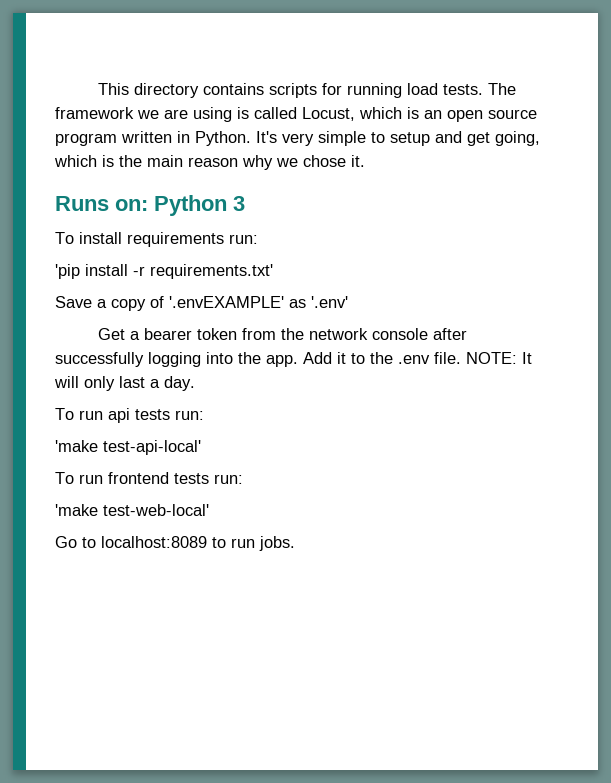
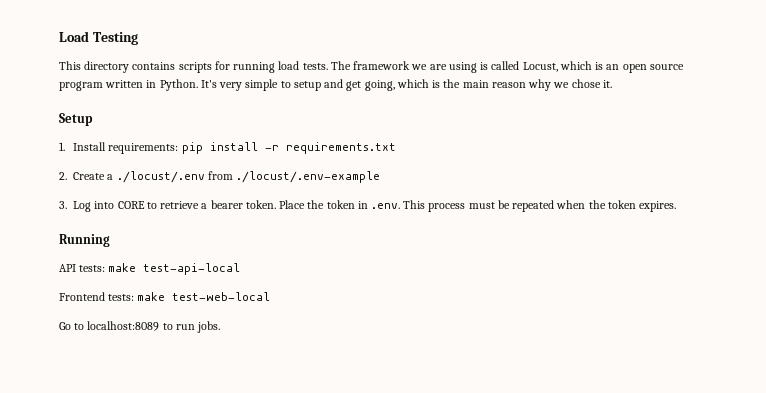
+ Load Testing
- Runs on: Python 3
- To install requirements run:
- 'pip install -r requirements.txt'
- Save a copy of '.envEXAMPLE' as '.env'
- Get a bearer token from the network console after successfully logging into the app. Add it to the .env file. NOTE: It will only last a day.
- To run api tests run:
- 'make test-api-local'
- To run frontend tests run:
- 'make test-web-local'
+ Setup
+ 1. Install requirements: pip install -r requirements.txt
+ 2. Create a ./locust/.env from ./locust/.env-example
+ 3. Log into CORE to retrieve a bearer token. Place the token in .env. This process must be repeated when the token expires.
+ Running
+ API tests: make test-api-local
+ Frontend tests: make test-web-local

